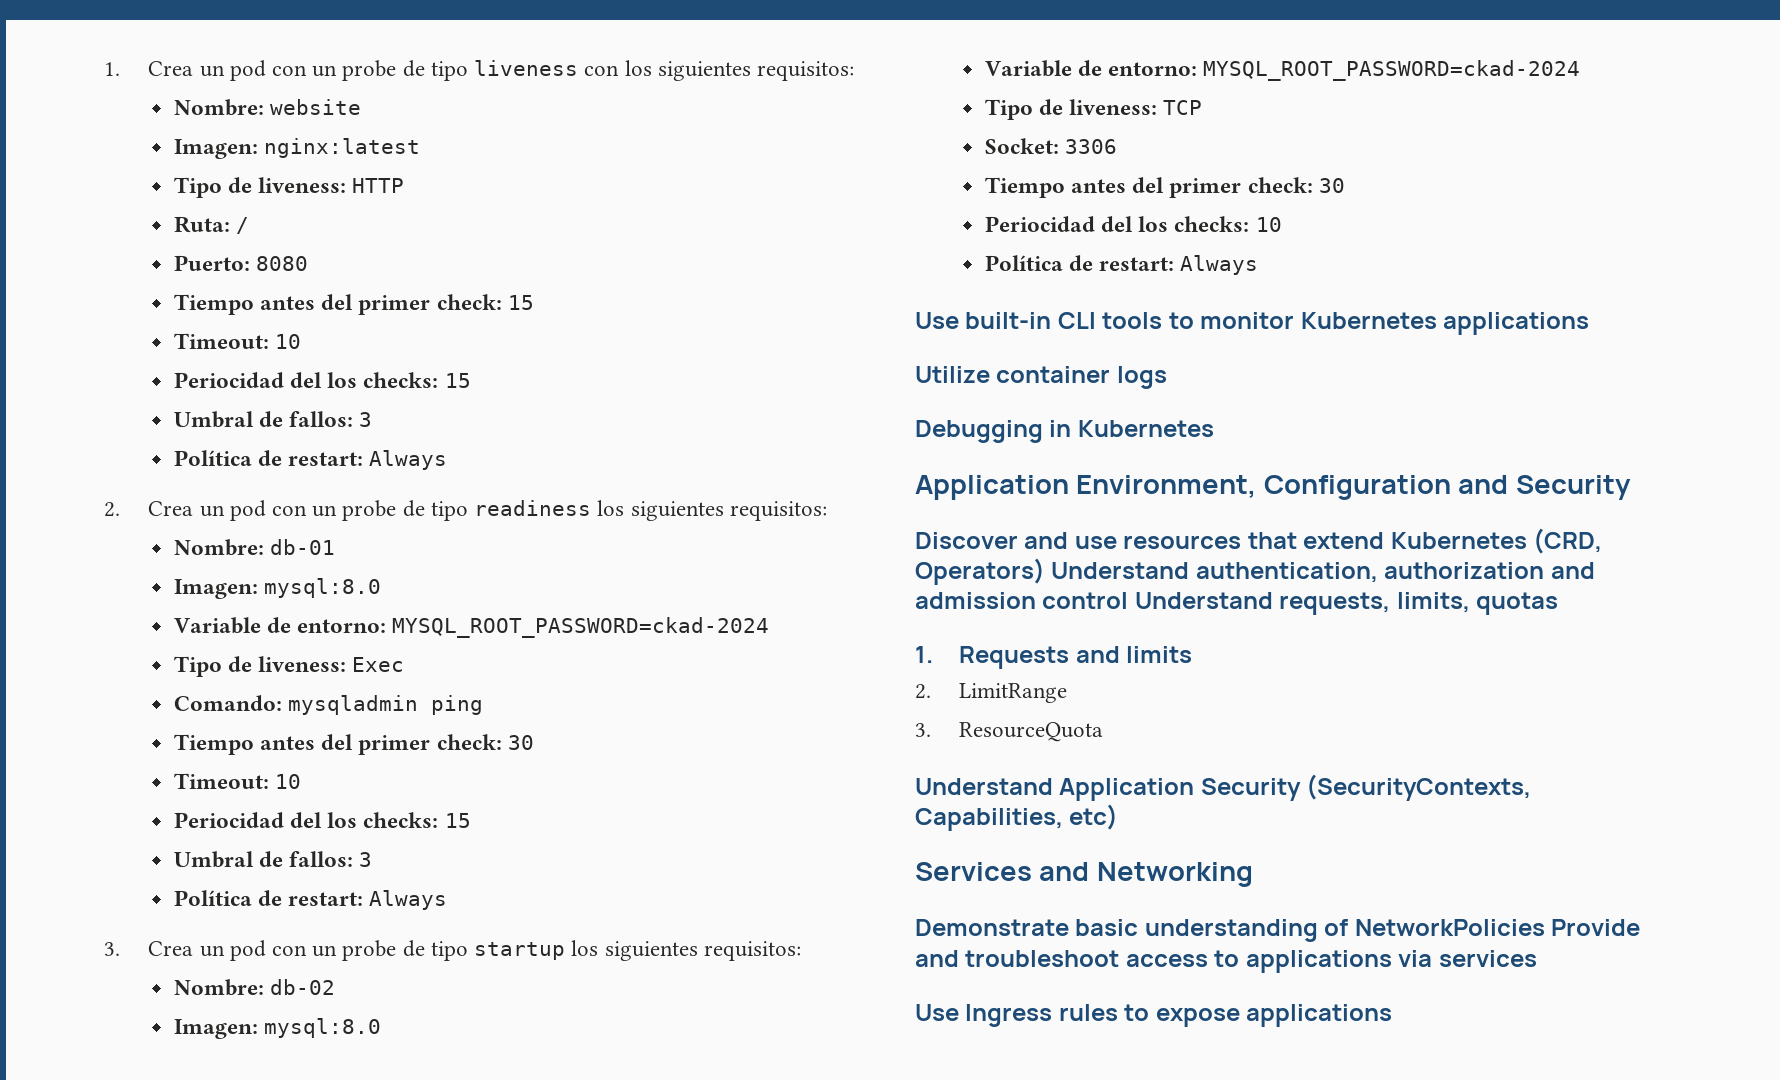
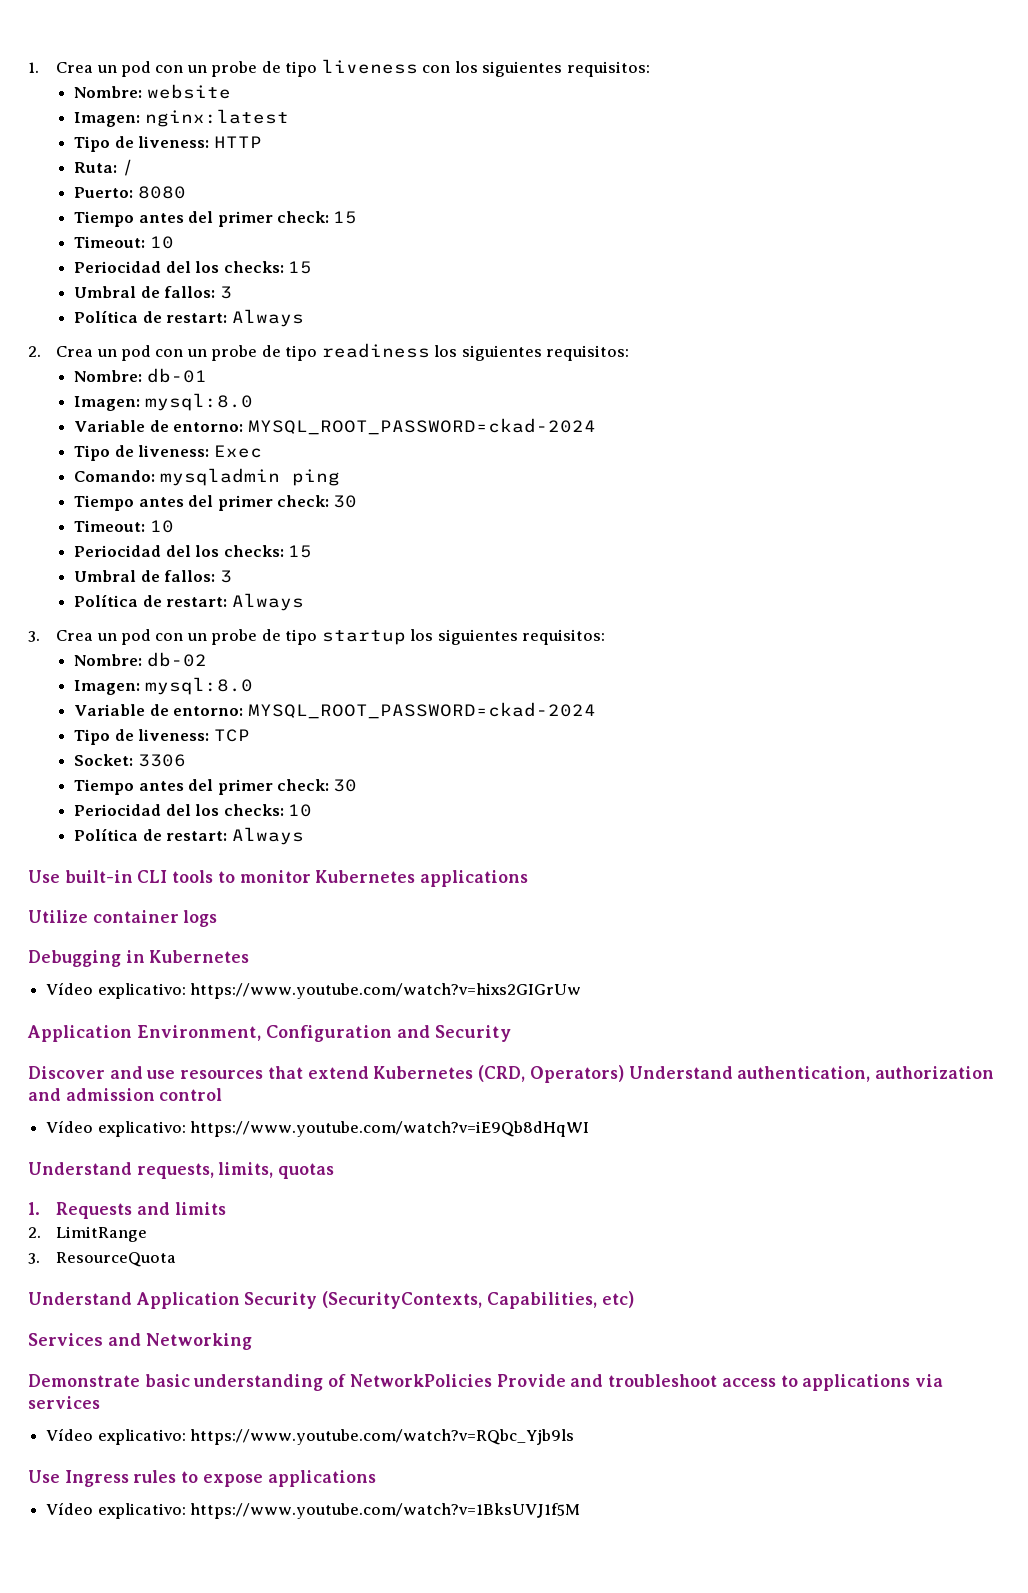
+ Vídeo explicativo: https://www.youtube.com/watch?v=hixs2GIGrUw
- Discover and use resources that extend Kubernetes (CRD, Operators) Understand authentication, authorization and admission control Understand requests, limits, quotas
+ Discover and use resources that extend Kubernetes (CRD, Operators) Understand authentication, authorization and admission control
+ Vídeo explicativo: https://www.youtube.com/watch?v=iE9Qb8dHqWI
+ Understand requests, limits, quotas
+ Vídeo explicativo: https://www.youtube.com/watch?v=RQbc_Yjb9ls
+ Vídeo explicativo: https://www.youtube.com/watch?v=1BksUVJ1f5M

